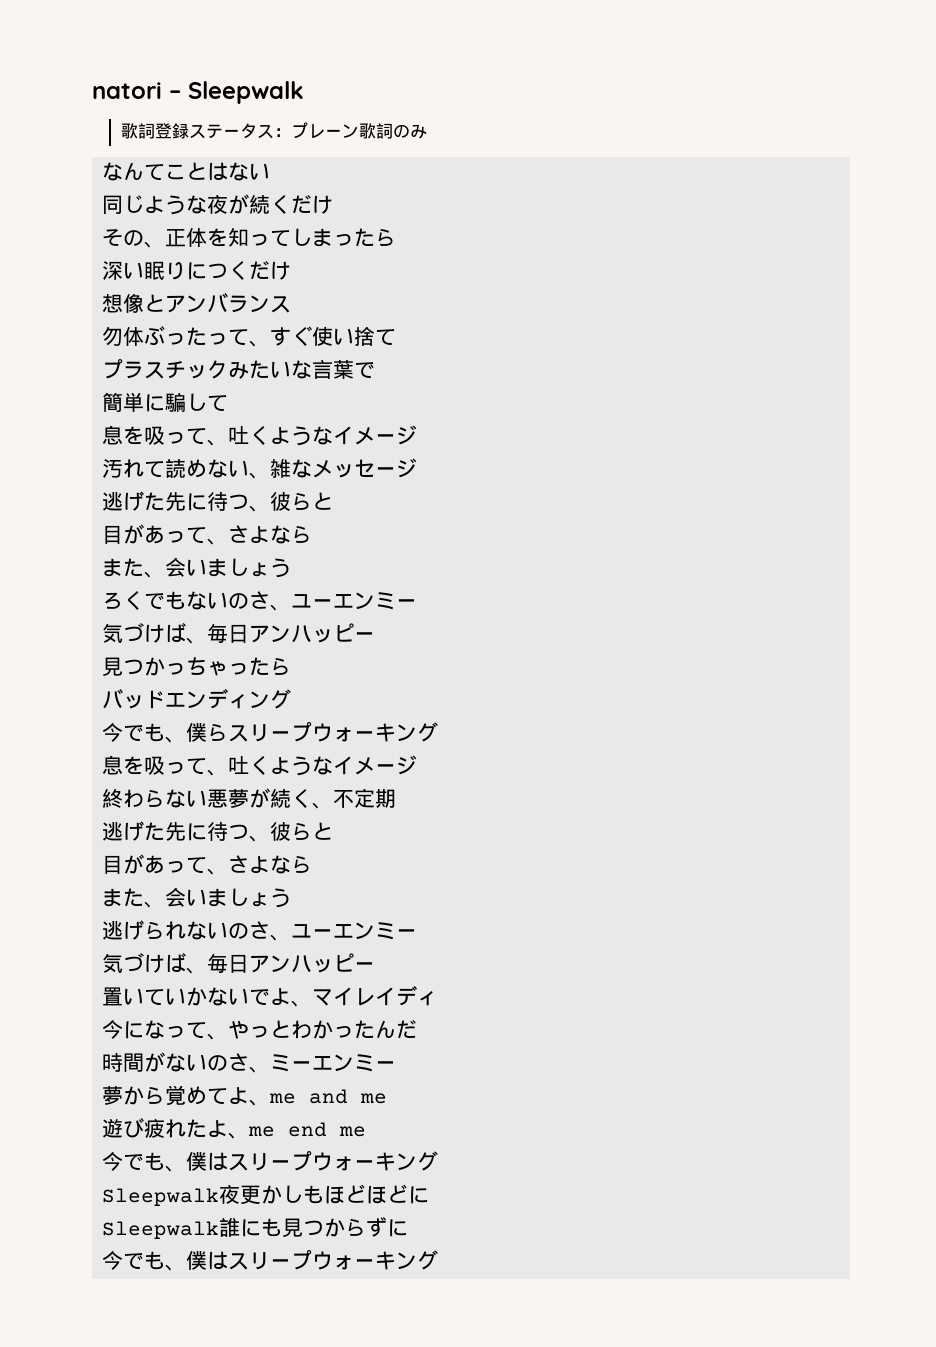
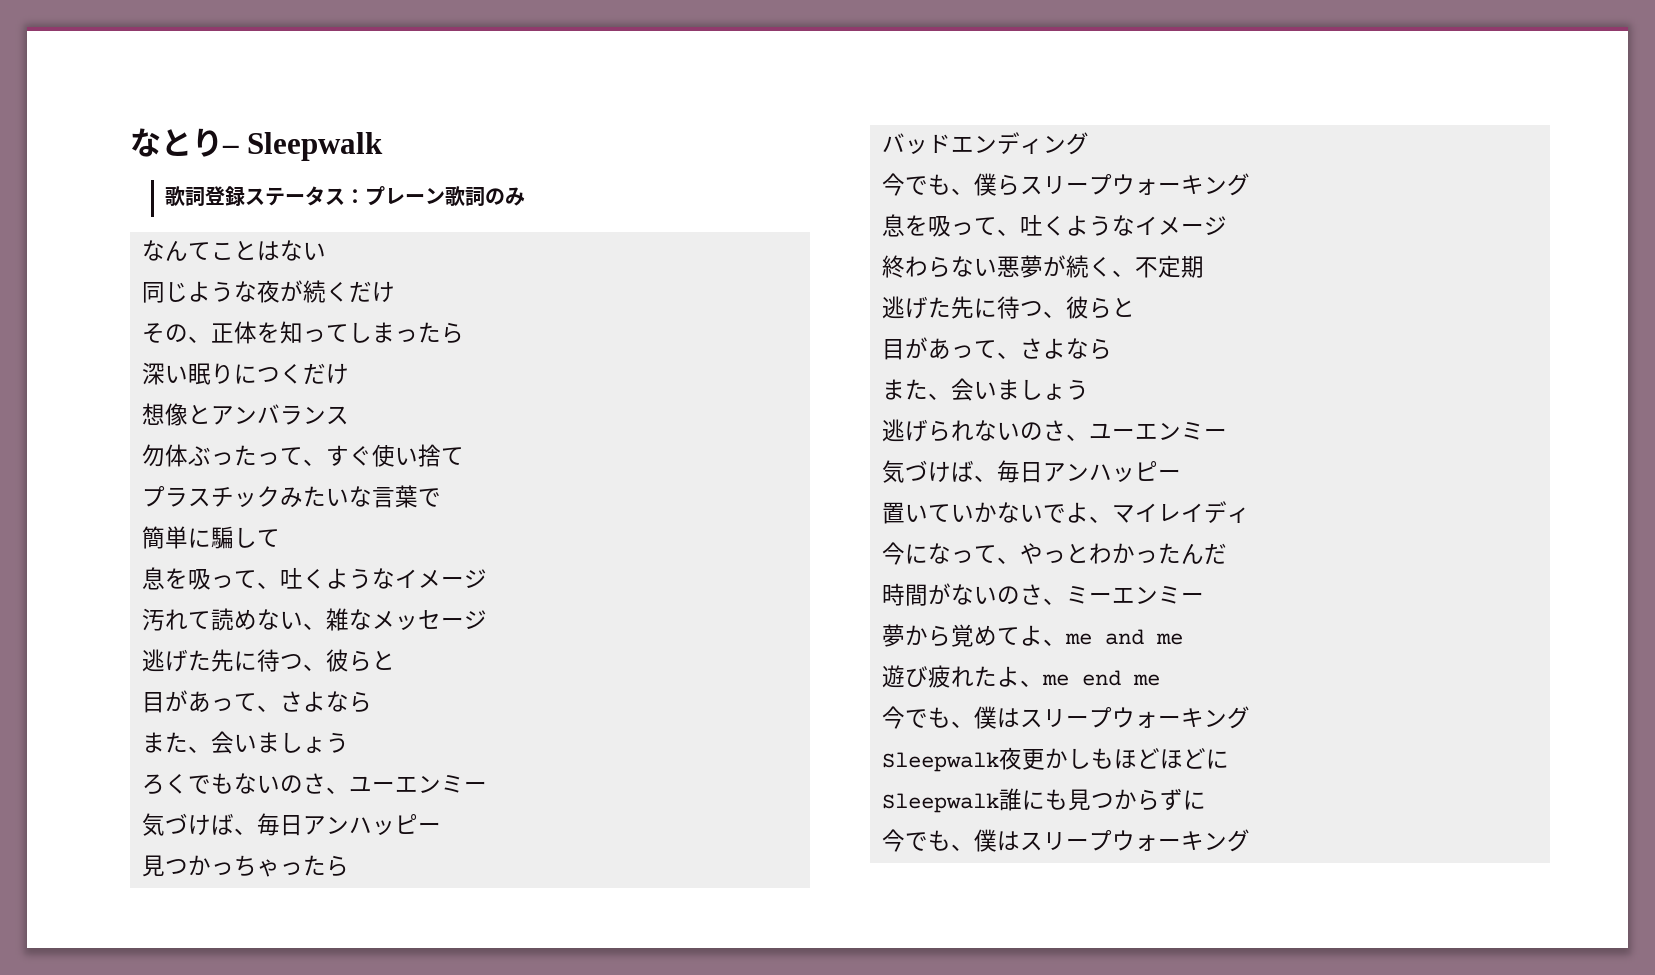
- natori – Sleepwalk
+ なとり– Sleepwalk

